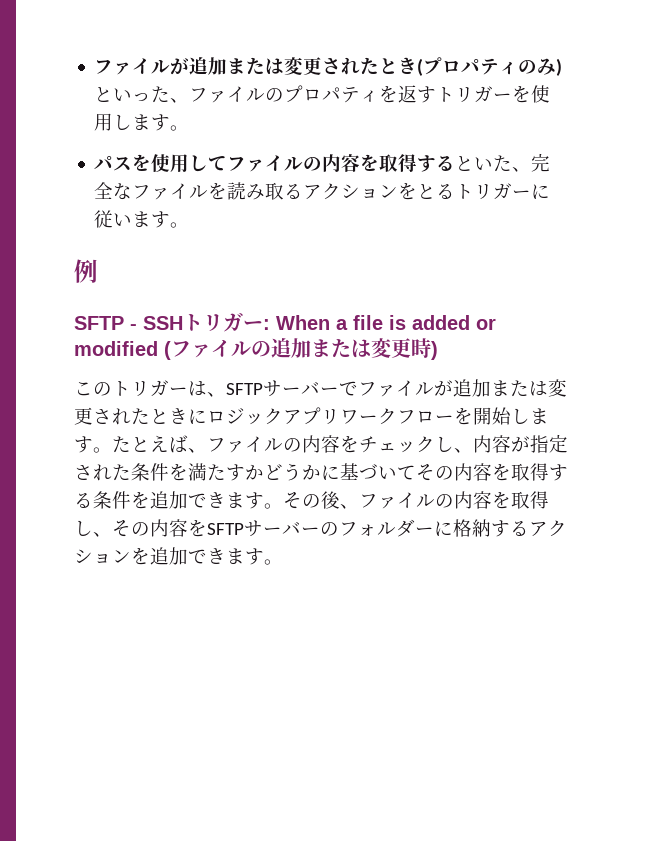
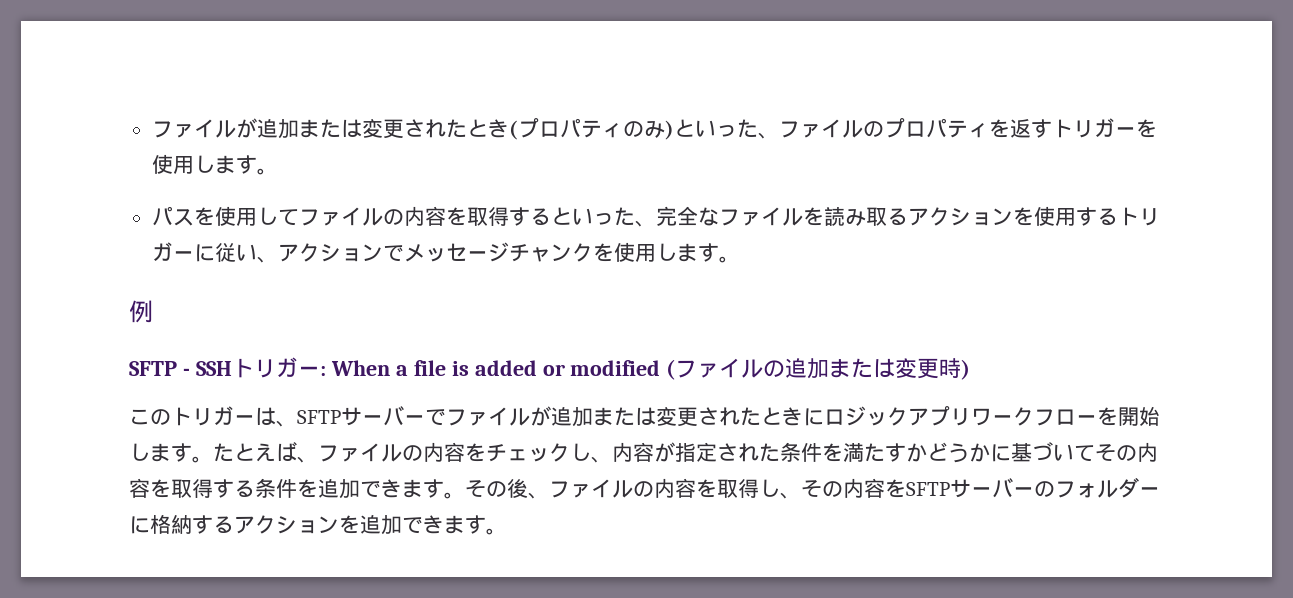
- パスを使用してファイルの内容を取得するといた、完全なファイルを読み取るアクションをとるトリガーに従います。
+ パスを使用してファイルの内容を取得するといった、完全なファイルを読み取るアクションを使用するトリガーに従い、アクションでメッセージチャンクを使用します。

